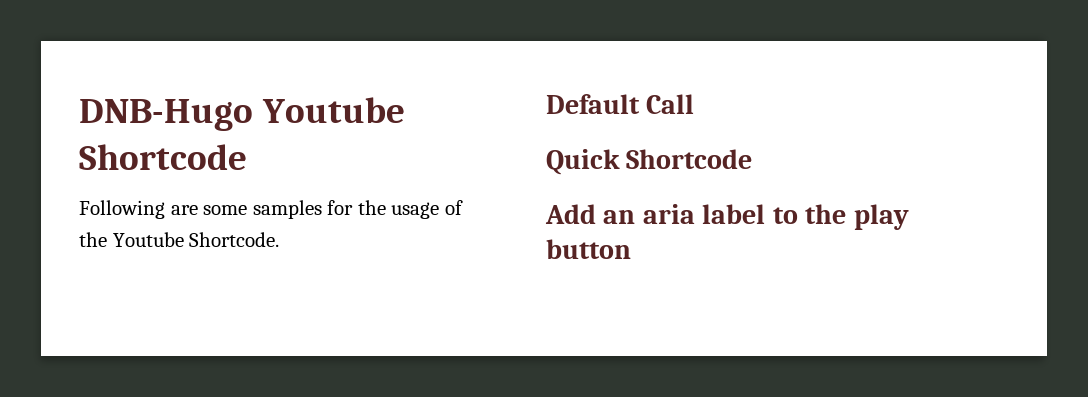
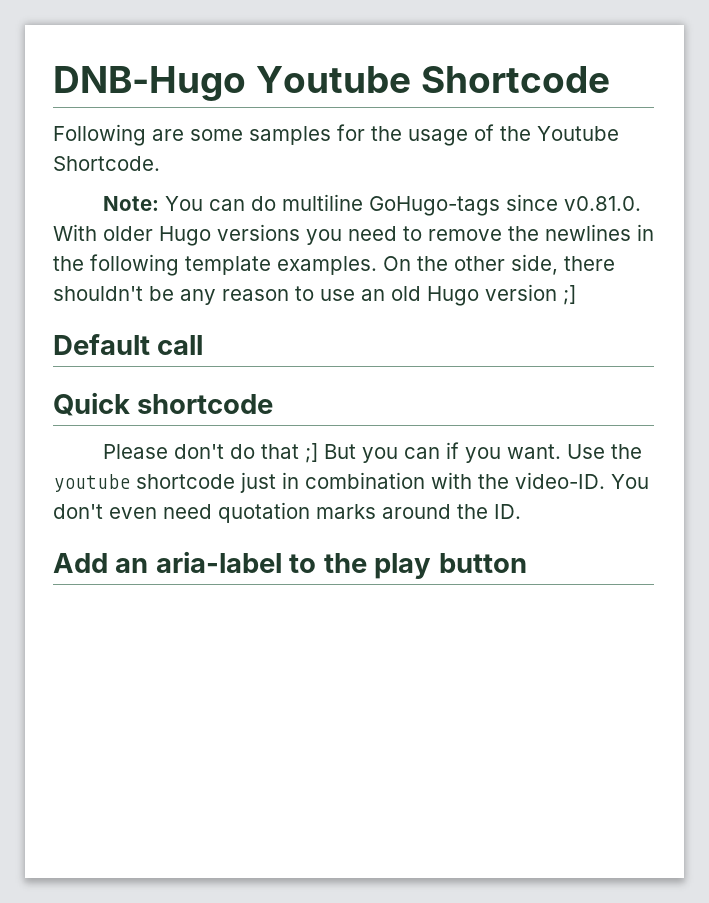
+ Note: You can do multiline GoHugo-tags since v0.81.0. With older Hugo versions you need to remove the newlines in the following template examples. On the other side, there shouldn't be any reason to use an old Hugo version ;]
- Default Call
+ Default call
- Quick Shortcode
+ Quick shortcode
+ Please don't do that ;] But you can if you want. Use the youtube shortcode just in combination with the video-ID. You don't even need quotation marks around the ID.
- Add an aria label to the play button
+ Add an aria-label to the play button

